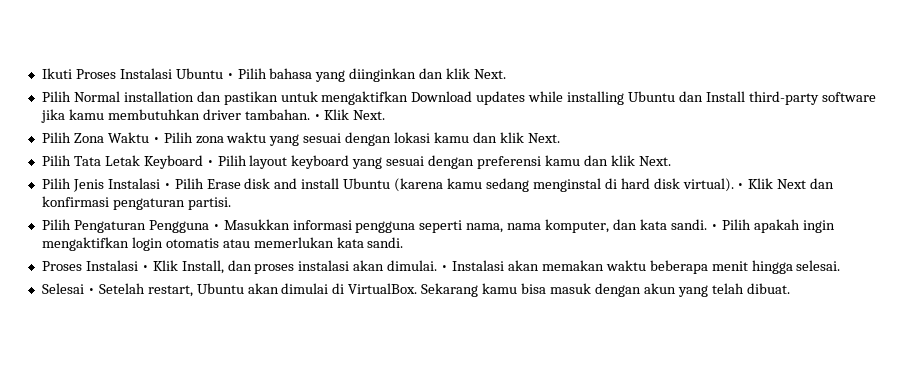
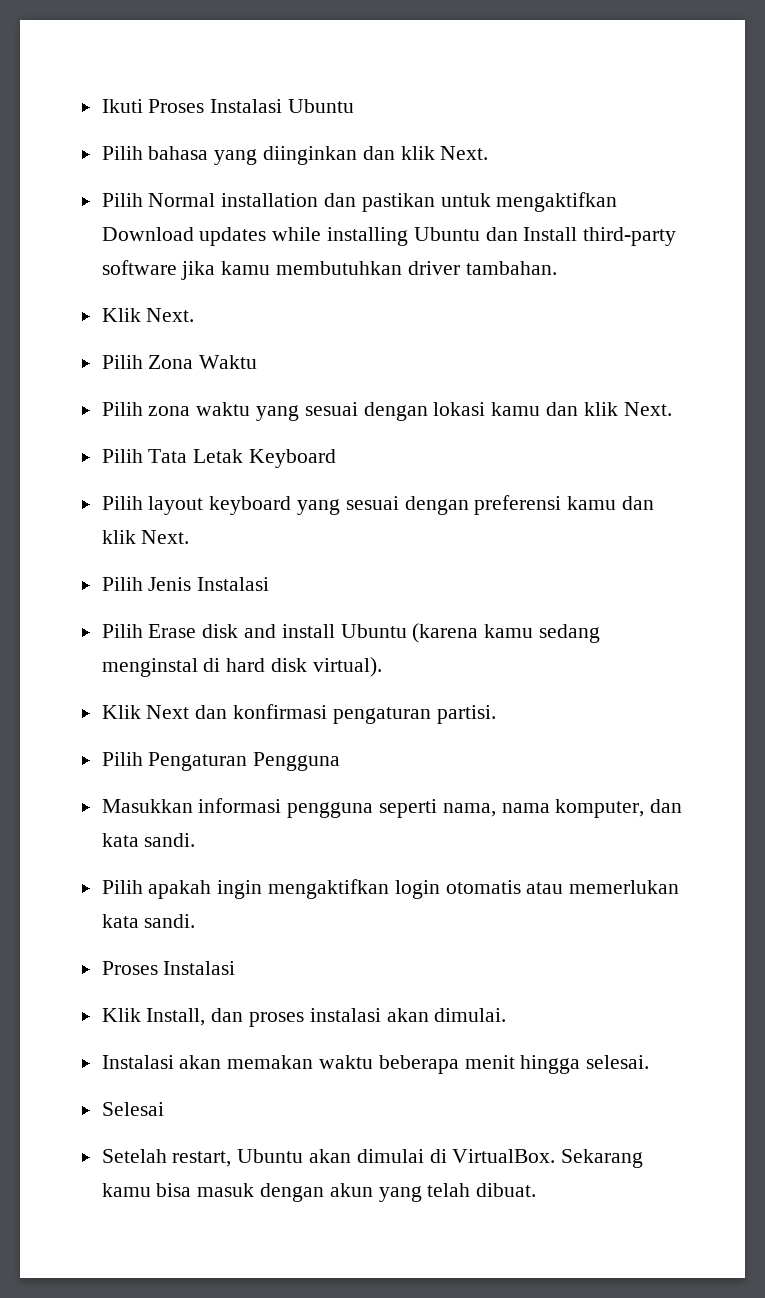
- Ikuti Proses Instalasi Ubuntu • Pilih bahasa yang diinginkan dan klik Next.
+ Ikuti Proses Instalasi Ubuntu
+ Pilih bahasa yang diinginkan dan klik Next.
- Pilih Normal installation dan pastikan untuk mengaktifkan Download updates while installing Ubuntu dan Install third-party software jika kamu membutuhkan driver tambahan. • Klik Next.
+ Pilih Normal installation dan pastikan untuk mengaktifkan Download updates while installing Ubuntu dan Install third-party software jika kamu membutuhkan driver tambahan.
+ Klik Next.
- Pilih Zona Waktu • Pilih zona waktu yang sesuai dengan lokasi kamu dan klik Next.
+ Pilih Zona Waktu
+ Pilih zona waktu yang sesuai dengan lokasi kamu dan klik Next.
- Pilih Tata Letak Keyboard • Pilih layout keyboard yang sesuai dengan preferensi kamu dan klik Next.
+ Pilih Tata Letak Keyboard
+ Pilih layout keyboard yang sesuai dengan preferensi kamu dan klik Next.
- Pilih Jenis Instalasi • Pilih Erase disk and install Ubuntu (karena kamu sedang menginstal di hard disk virtual). • Klik Next dan konfirmasi pengaturan partisi.
+ Pilih Jenis Instalasi
+ Pilih Erase disk and install Ubuntu (karena kamu sedang menginstal di hard disk virtual).
+ Klik Next dan konfirmasi pengaturan partisi.
- Pilih Pengaturan Pengguna • Masukkan informasi pengguna seperti nama, nama komputer, dan kata sandi. • Pilih apakah ingin mengaktifkan login otomatis atau memerlukan kata sandi.
- Proses Instalasi • Klik Install, dan proses instalasi akan dimulai. • Instalasi akan memakan waktu beberapa menit hingga selesai.
+ Pilih Pengaturan Pengguna
+ Masukkan informasi pengguna seperti nama, nama komputer, dan kata sandi.
+ Pilih apakah ingin mengaktifkan login otomatis atau memerlukan kata sandi.
+ Proses Instalasi
+ Klik Install, dan proses instalasi akan dimulai.
+ Instalasi akan memakan waktu beberapa menit hingga selesai.
- Selesai • Setelah restart, Ubuntu akan dimulai di VirtualBox.
+ Selesai
+ Setelah restart, Ubuntu akan dimulai di VirtualBox.

